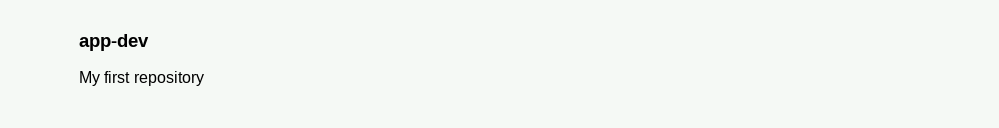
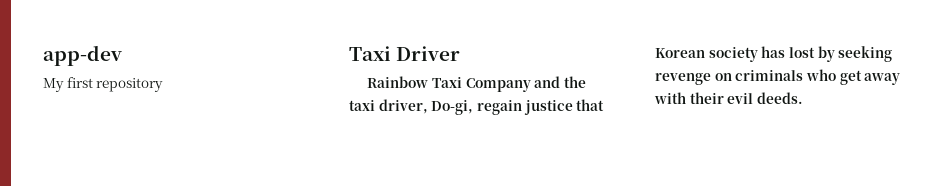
+ Taxi Driver
+ Rainbow Taxi Company and the taxi driver, Do-gi, regain justice that Korean society has lost by seeking revenge on criminals who get away with their evil deeds.

